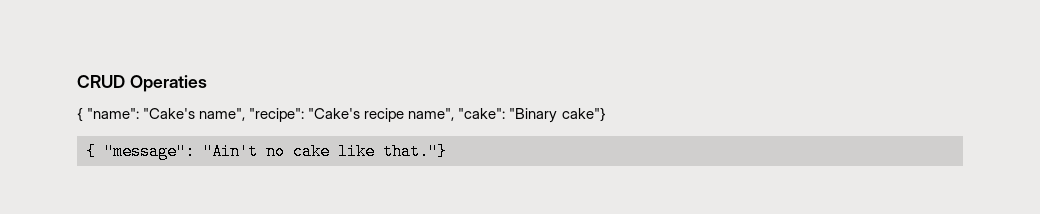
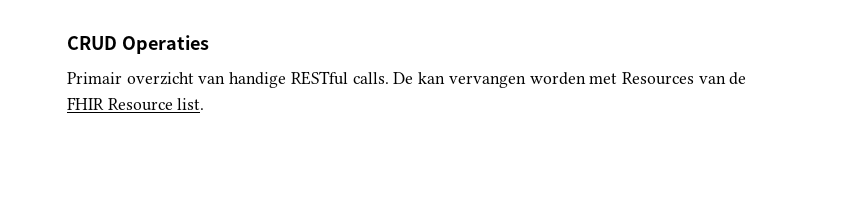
- { "name": "Cake's name", "recipe": "Cake's recipe name", "cake": "Binary cake"}
- { "message": "Ain't no cake like that."}
+ Primair overzicht van handige RESTful calls. De kan vervangen worden met Resources van de FHIR Resource list.

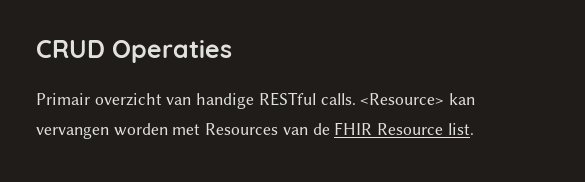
- De kan vervangen worden met Resources van de FHIR Resource list.
+ <Resource> kan vervangen worden met Resources van de FHIR Resource list.

